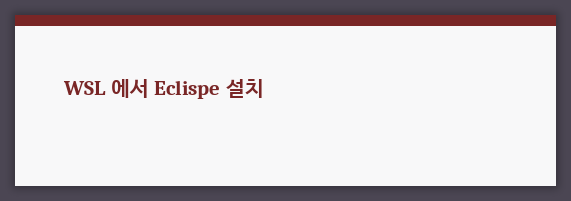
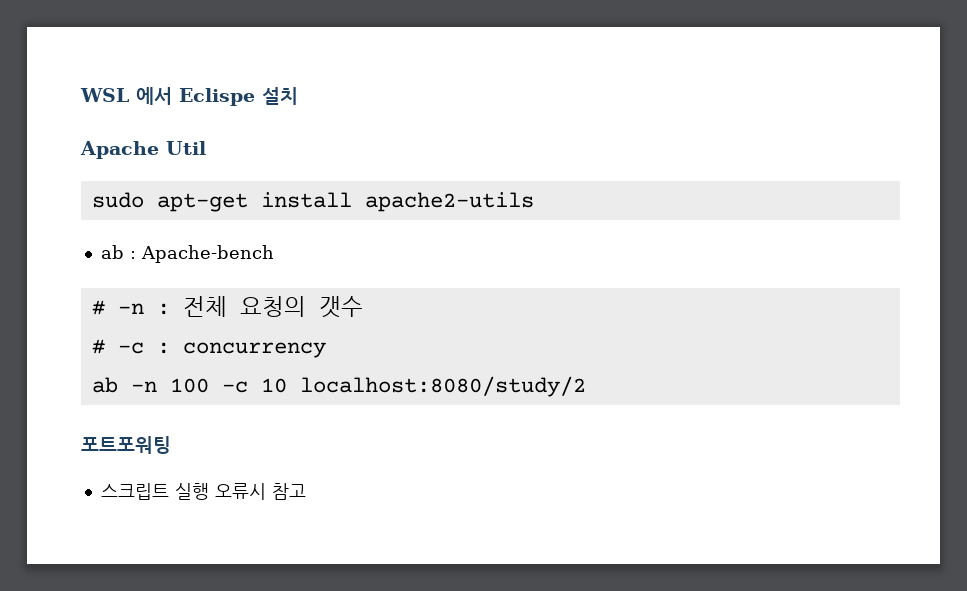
+ Apache Util
+ sudo apt-get install apache2-utils
+ ab : Apache-bench
+ # -n : 전체 요청의 갯수
+ # -c : concurrency
+ ab -n 100 -c 10 localhost:8080/study/2
+ 포트포워팅
+ 스크립트 실행 오류시 참고

